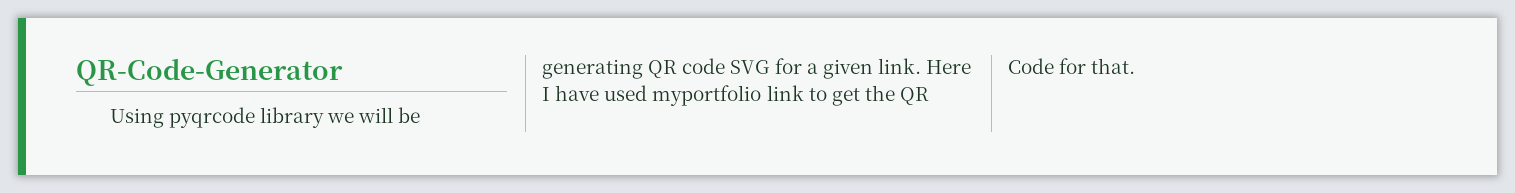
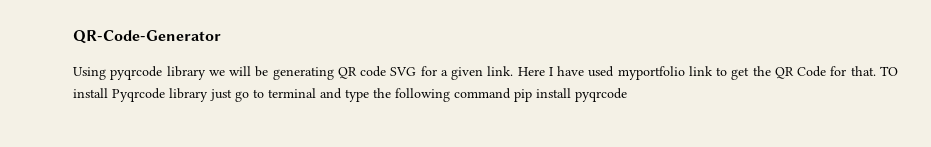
+ TO install Pyqrcode library just go to terminal and type the following command pip install pyqrcode

